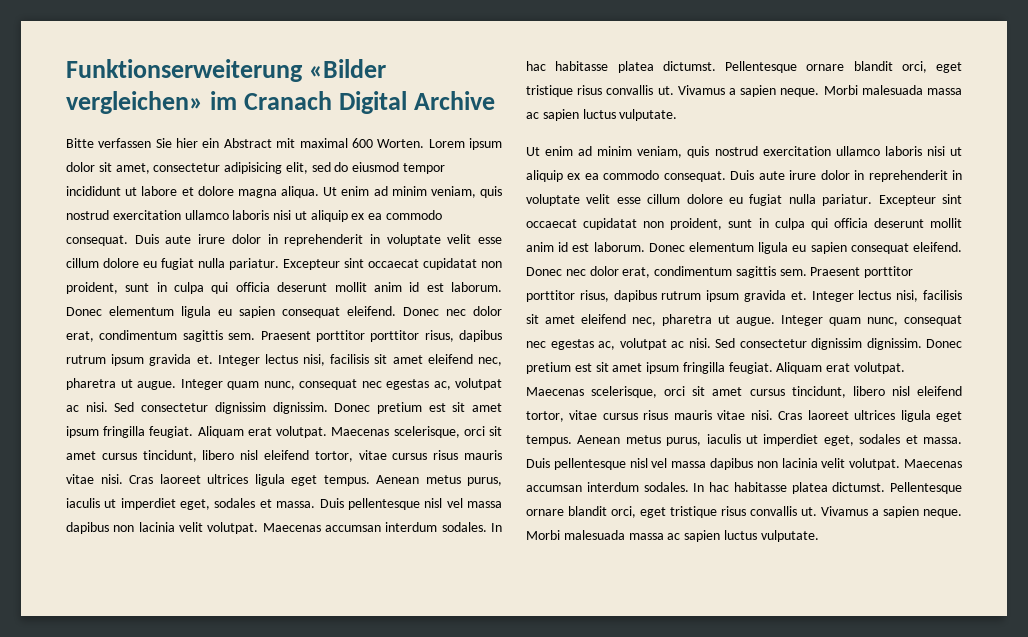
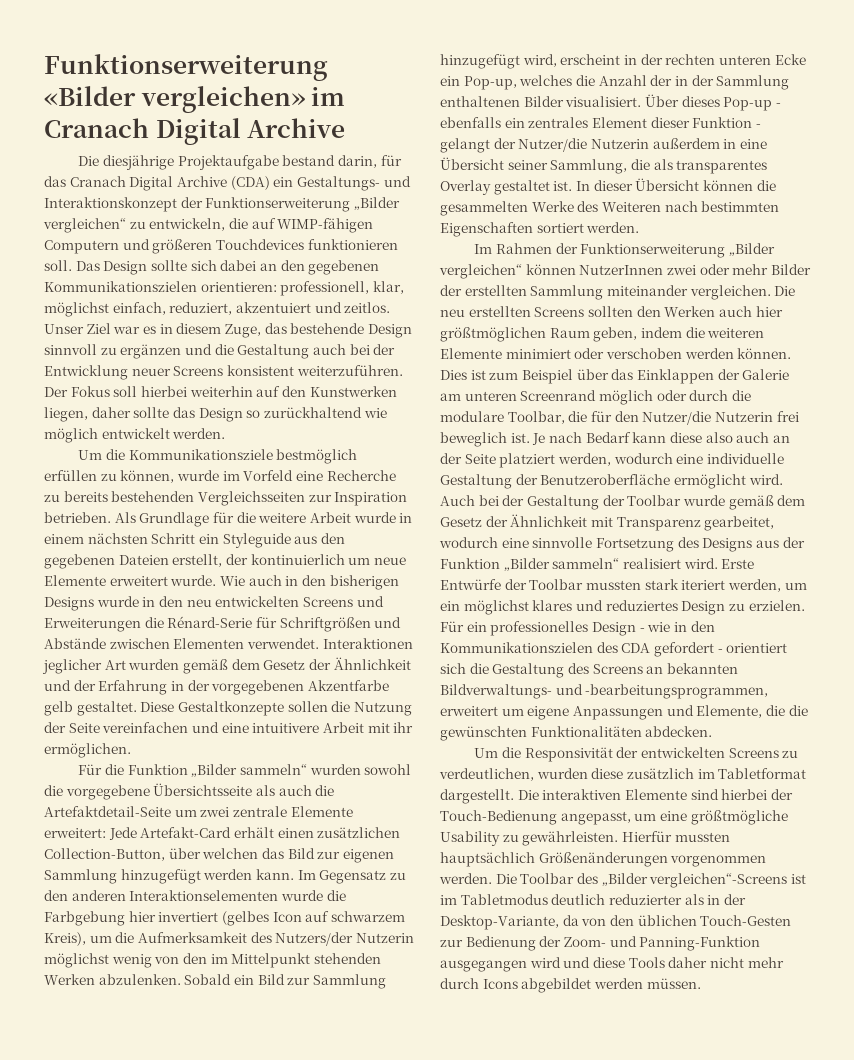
- Bitte verfassen Sie hier ein Abstract mit maximal 600 Worten. Lorem ipsum dolor sit amet, consectetur adipisicing elit, sed do eiusmod tempor incididunt ut labore et dolore magna aliqua. Ut enim ad minim veniam, quis nostrud exercitation ullamco laboris nisi ut aliquip ex ea commodo consequat. Duis aute irure dolor in reprehenderit in voluptate velit esse cillum dolore eu fugiat nulla pariatur. Excepteur sint occaecat cupidatat non proident, sunt in culpa qui officia deserunt mollit anim id est laborum. Donec elementum ligula eu sapien consequat eleifend. Donec nec dolor erat, condimentum sagittis sem. Praesent porttitor porttitor risus, dapibus rutrum ipsum gravida et. Integer lectus nisi, facilisis sit amet eleifend nec, pharetra ut augue. Integer quam nunc, consequat nec egestas ac, volutpat ac nisi. Sed consectetur dignissim dignissim. Donec pretium est sit amet ipsum fringilla feugiat. Aliquam erat volutpat. Maecenas scelerisque, orci sit amet cursus tincidunt, libero nisl eleifend tortor, vitae cursus risus mauris vitae nisi. Cras laoreet ultrices ligula eget tempus. Aenean metus purus, iaculis ut imperdiet eget, sodales et massa. Duis pellentesque nisl vel massa dapibus non lacinia velit volutpat. Maecenas accumsan interdum sodales. In hac habitasse platea dictumst. Pellentesque ornare blandit orci, eget tristique risus convallis ut. Vivamus a sapien neque. Morbi malesuada massa ac sapien luctus vulputate.
- Ut enim ad minim veniam, quis nostrud exercitation ullamco laboris nisi ut aliquip ex ea commodo consequat. Duis aute irure dolor in reprehenderit in voluptate velit esse cillum dolore eu fugiat nulla pariatur. Excepteur sint occaecat cupidatat non proident, sunt in culpa qui officia deserunt mollit anim id est laborum. Donec elementum ligula eu sapien consequat eleifend. Donec nec dolor erat, condimentum sagittis sem. Praesent porttitor porttitor risus, dapibus rutrum ipsum gravida et. Integer lectus nisi, facilisis sit amet eleifend nec, pharetra ut augue. Integer quam nunc, consequat nec egestas ac, volutpat ac nisi. Sed consectetur dignissim dignissim. Donec pretium est sit amet ipsum fringilla feugiat. Aliquam erat volutpat. Maecenas scelerisque, orci sit amet cursus tincidunt, libero nisl eleifend tortor, vitae cursus risus mauris vitae nisi. Cras laoreet ultrices ligula eget tempus. Aenean metus purus, iaculis ut imperdiet eget, sodales et massa. Duis pellentesque nisl vel massa dapibus non lacinia velit volutpat. Maecenas accumsan interdum sodales. In hac habitasse platea dictumst. Pellentesque ornare blandit orci, eget tristique risus convallis ut. Vivamus a sapien neque. Morbi malesuada massa ac sapien luctus vulputate.
+ Die diesjährige Projektaufgabe bestand darin, für das Cranach Digital Archive (CDA) ein Gestaltungs- und Interaktionskonzept der Funktionserweiterung „Bilder vergleichen“ zu entwickeln, die auf WIMP-fähigen Computern und größeren Touchdevices funktionieren soll. Das Design sollte sich dabei an den gegebenen Kommunikationszielen orientieren: professionell, klar, möglichst einfach, reduziert, akzentuiert und zeitlos. Unser Ziel war es in diesem Zuge, das bestehende Design sinnvoll zu ergänzen und die Gestaltung auch bei der Entwicklung neuer Screens konsistent weiterzuführen. Der Fokus soll hierbei weiterhin auf den Kunstwerken liegen, daher sollte das Design so zurückhaltend wie möglich entwickelt werden.
+ Um die Kommunikationsziele bestmöglich erfüllen zu können, wurde im Vorfeld eine Recherche zu bereits bestehenden Vergleichsseiten zur Inspiration betrieben. Als Grundlage für die weitere Arbeit wurde in einem nächsten Schritt ein Styleguide aus den gegebenen Dateien erstellt, der kontinuierlich um neue Elemente erweitert wurde. Wie auch in den bisherigen Designs wurde in den neu entwickelten Screens und Erweiterungen die Rénard-Serie für Schriftgrößen und Abstände zwischen Elementen verwendet. Interaktionen jeglicher Art wurden gemäß dem Gesetz der Ähnlichkeit und der Erfahrung in der vorgegebenen Akzentfarbe gelb gestaltet. Diese Gestaltkonzepte sollen die Nutzung der Seite vereinfachen und eine intuitivere Arbeit mit ihr ermöglichen.
+ Für die Funktion „Bilder sammeln“ wurden sowohl die vorgegebene Übersichtsseite als auch die Artefaktdetail-Seite um zwei zentrale Elemente erweitert: Jede Artefakt-Card erhält einen zusätzlichen Collection-Button, über welchen das Bild zur eigenen Sammlung hinzugefügt werden kann. Im Gegensatz zu den anderen Interaktionselementen wurde die Farbgebung hier invertiert (gelbes Icon auf schwarzem Kreis), um die Aufmerksamkeit des Nutzers/der Nutzerin möglichst wenig von den im Mittelpunkt stehenden Werken abzulenken. Sobald ein Bild zur Sammlung hinzugefügt wird, erscheint in der rechten unteren Ecke ein Pop-up, welches die Anzahl der in der Sammlung enthaltenen Bilder visualisiert. Über dieses Pop-up - ebenfalls ein zentrales Element dieser Funktion - gelangt der Nutzer/die Nutzerin außerdem in eine Übersicht seiner Sammlung, die als transparentes Overlay gestaltet ist. In dieser Übersicht können die gesammelten Werke des Weiteren nach bestimmten Eigenschaften sortiert werden.
+ Im Rahmen der Funktionserweiterung „Bilder vergleichen“ können NutzerInnen zwei oder mehr Bilder der erstellten Sammlung miteinander vergleichen. Die neu erstellten Screens sollten den Werken auch hier größtmöglichen Raum geben, indem die weiteren Elemente minimiert oder verschoben werden können. Dies ist zum Beispiel über das Einklappen der Galerie am unteren Screenrand möglich oder durch die modulare Toolbar, die für den Nutzer/die Nutzerin frei beweglich ist. Je nach Bedarf kann diese also auch an der Seite platziert werden, wodurch eine individuelle Gestaltung der Benutzeroberfläche ermöglicht wird. Auch bei der Gestaltung der Toolbar wurde gemäß dem Gesetz der Ähnlichkeit mit Transparenz gearbeitet, wodurch eine sinnvolle Fortsetzung des Designs aus der Funktion „Bilder sammeln“ realisiert wird. Erste Entwürfe der Toolbar mussten stark iteriert werden, um ein möglichst klares und reduziertes Design zu erzielen. Für ein professionelles Design - wie in den Kommunikationszielen des CDA gefordert - orientiert sich die Gestaltung des Screens an bekannten Bildverwaltungs- und -bearbeitungsprogrammen, erweitert um eigene Anpassungen und Elemente, die die gewünschten Funktionalitäten abdecken.
+ Um die Responsivität der entwickelten Screens zu verdeutlichen, wurden diese zusätzlich im Tabletformat dargestellt. Die interaktiven Elemente sind hierbei der Touch-Bedienung angepasst, um eine größtmögliche Usability zu gewährleisten. Hierfür mussten hauptsächlich Größenänderungen vorgenommen werden. Die Toolbar des „Bilder vergleichen“-Screens ist im Tabletmodus deutlich reduzierter als in der Desktop-Variante, da von den üblichen Touch-Gesten zur Bedienung der Zoom- und Panning-Funktion ausgegangen wird und diese Tools daher nicht mehr durch Icons abgebildet werden müssen.

